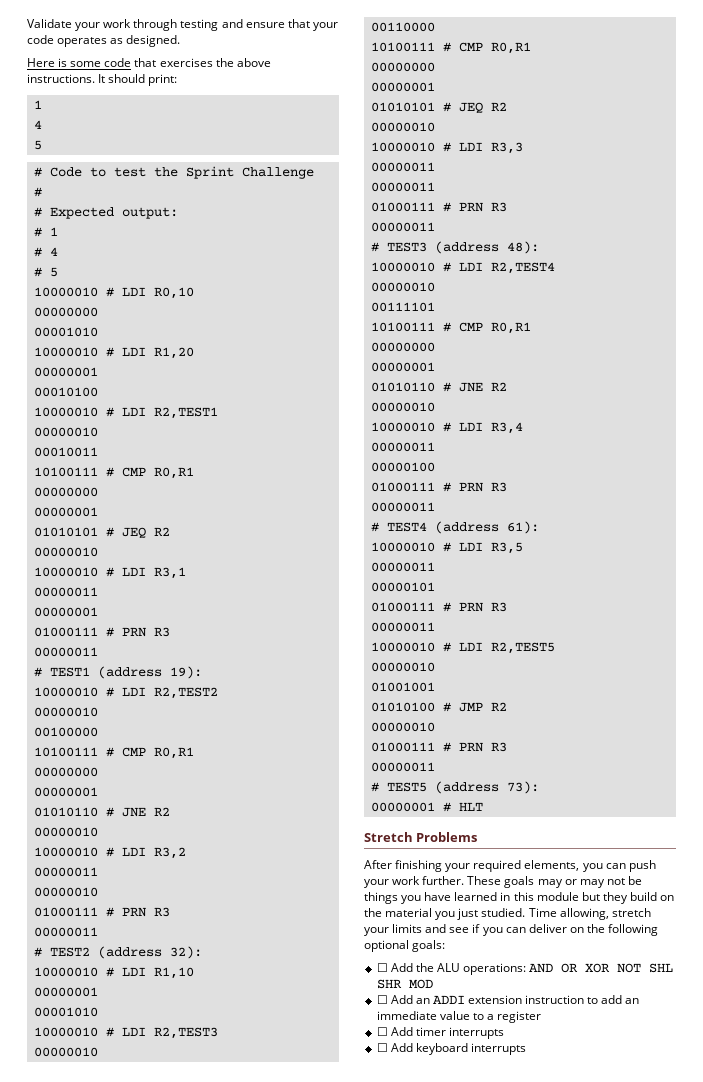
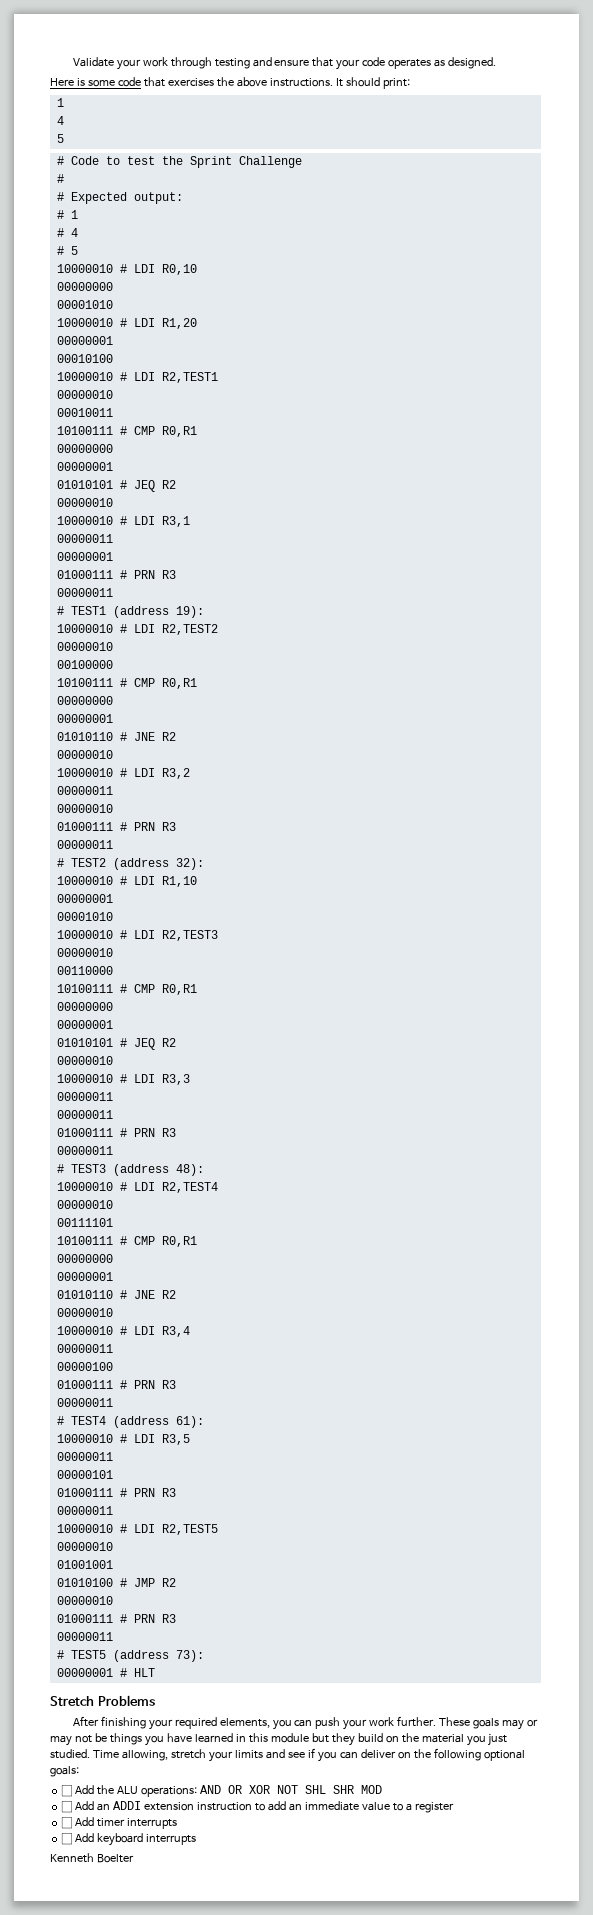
+ Kenneth Boelter

